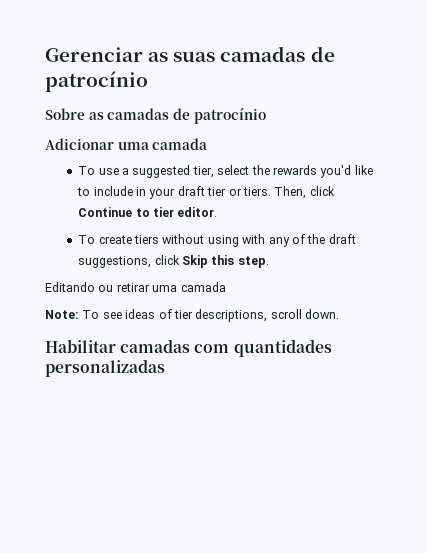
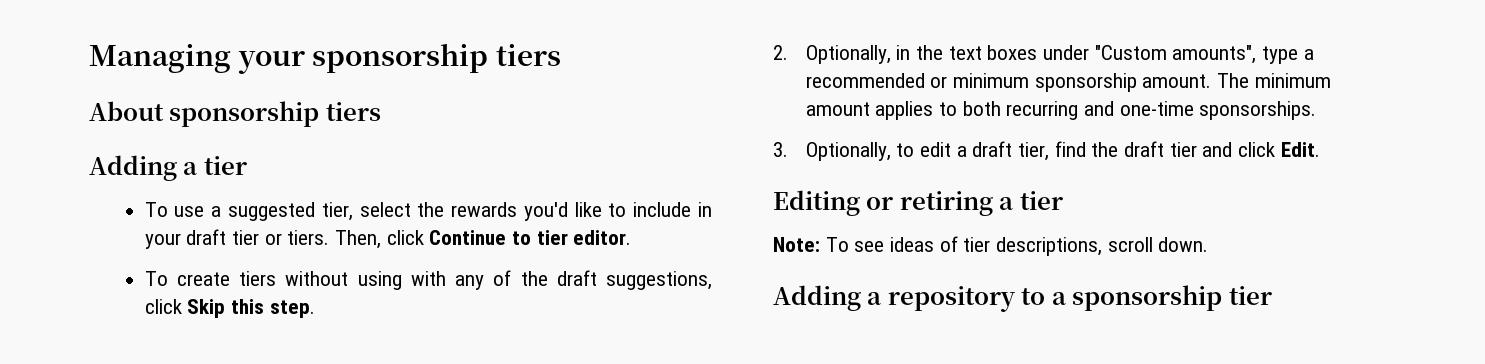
- Gerenciar as suas camadas de patrocínio
- Sobre as camadas de patrocínio
- Adicionar uma camada
+ Managing your sponsorship tiers
+ About sponsorship tiers
+ Adding a tier
- Editando ou retirar uma camada
+ 2. Optionally, in the text boxes under "Custom amounts", type a recommended or minimum sponsorship amount. The minimum amount applies to both recurring and one-time sponsorships.
+ 3. Optionally, to edit a draft tier, find the draft tier and click Edit.
+ Editing or retiring a tier
- Habilitar camadas com quantidades personalizadas
+ Adding a repository to a sponsorship tier

